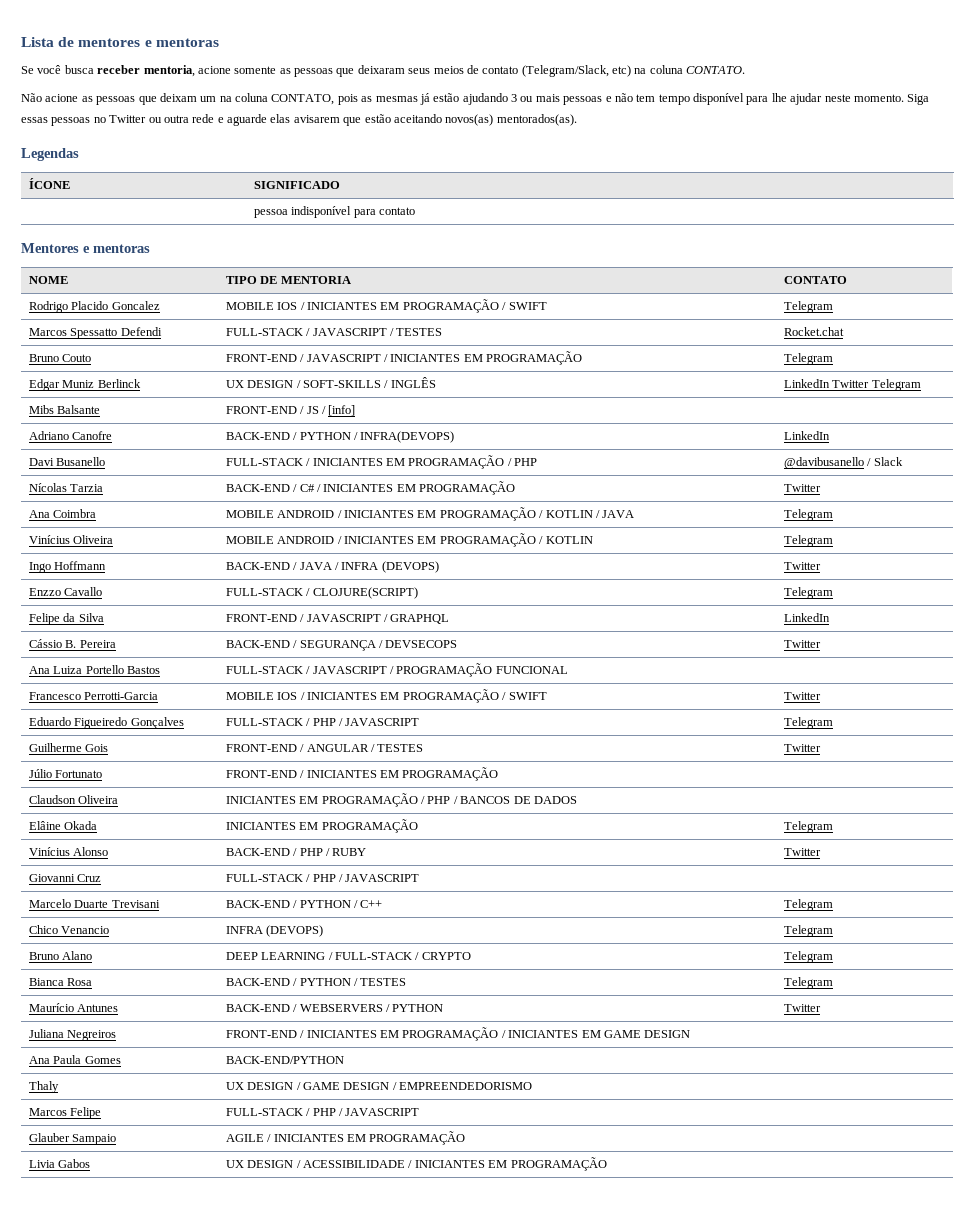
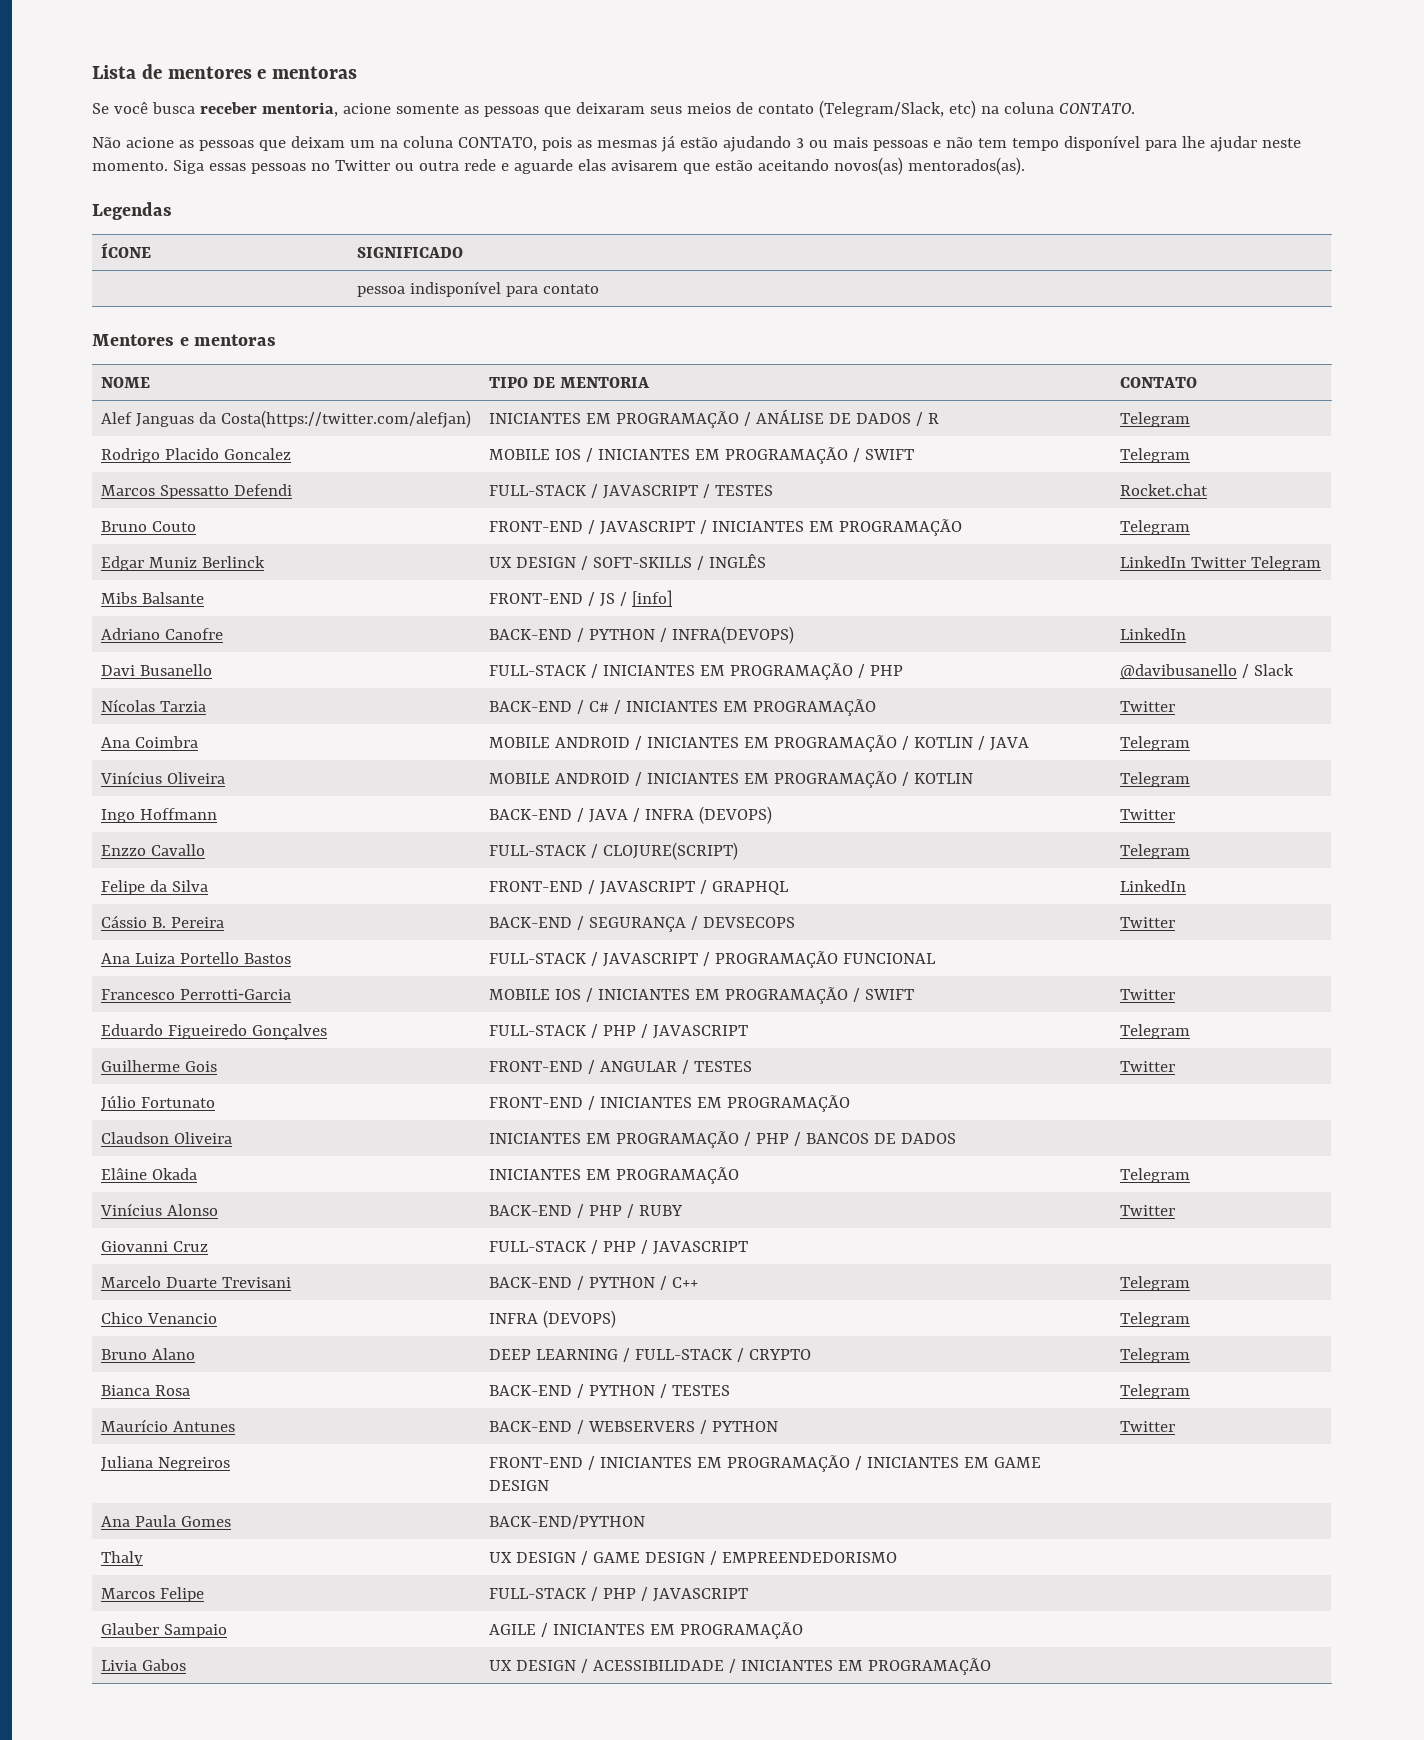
+ Alef Janguas da Costa(https://twitter.com/alefjan) | INICIANTES EM PROGRAMAÇÃO / ANÁLISE DE DADOS / R | Telegram

